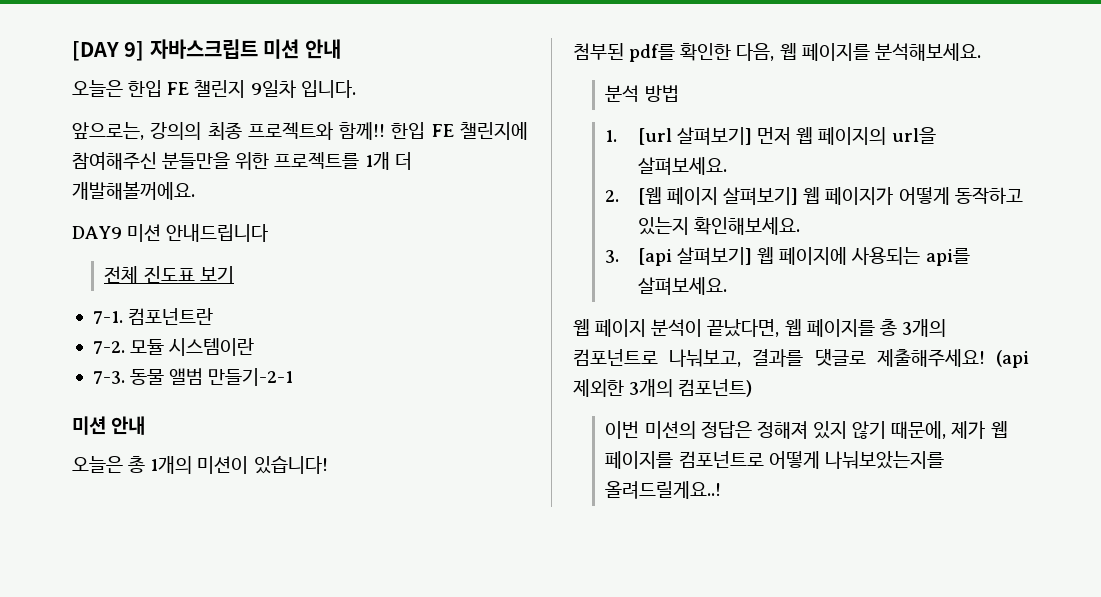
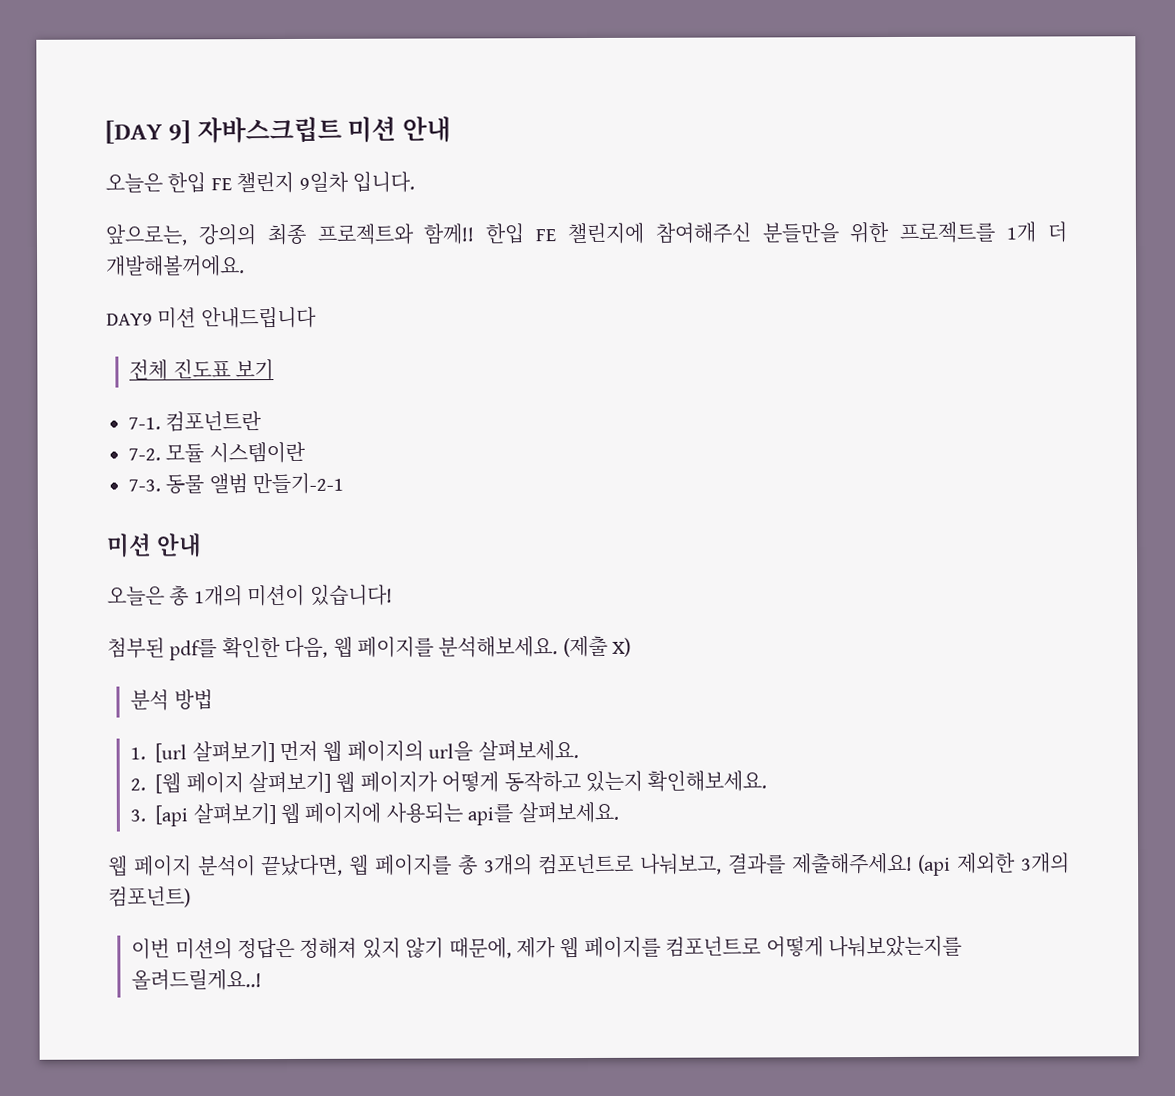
+ (제출 X)
- 웹 페이지 분석이 끝났다면, 웹 페이지를 총 3개의 컴포넌트로 나눠보고, 결과를 댓글로 제출해주세요!
+ 웹 페이지 분석이 끝났다면, 웹 페이지를 총 3개의 컴포넌트로 나눠보고, 결과를 제출해주세요!

